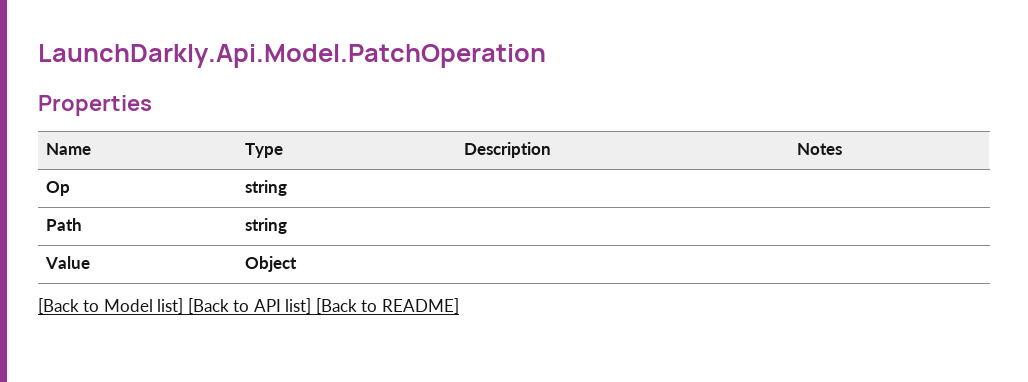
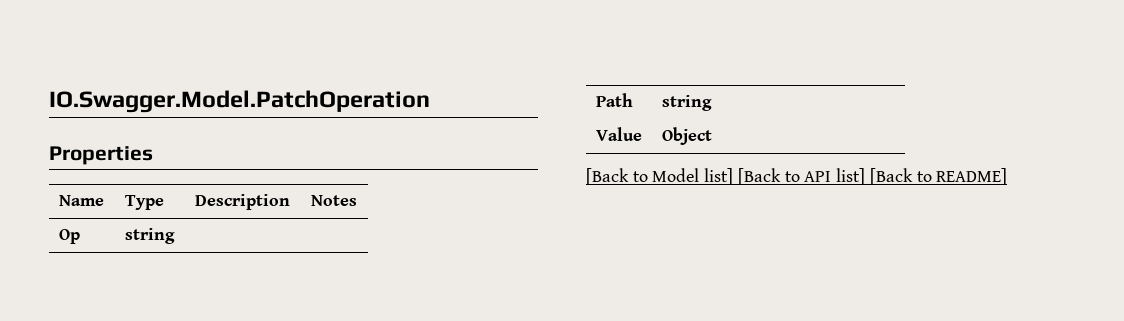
- LaunchDarkly.Api.Model.PatchOperation
+ IO.Swagger.Model.PatchOperation

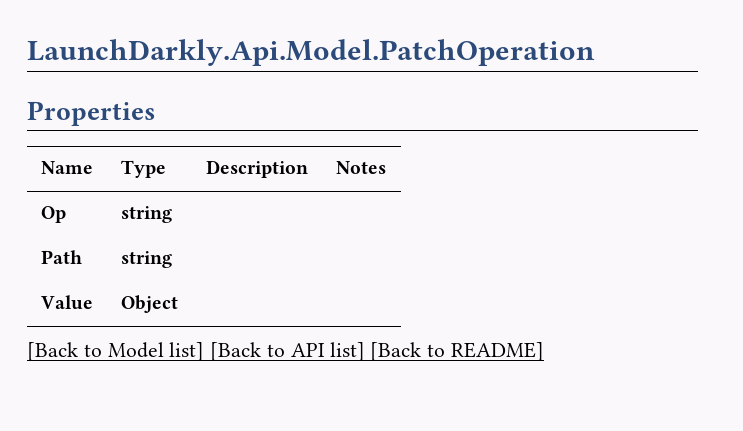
- IO.Swagger.Model.PatchOperation
+ LaunchDarkly.Api.Model.PatchOperation

